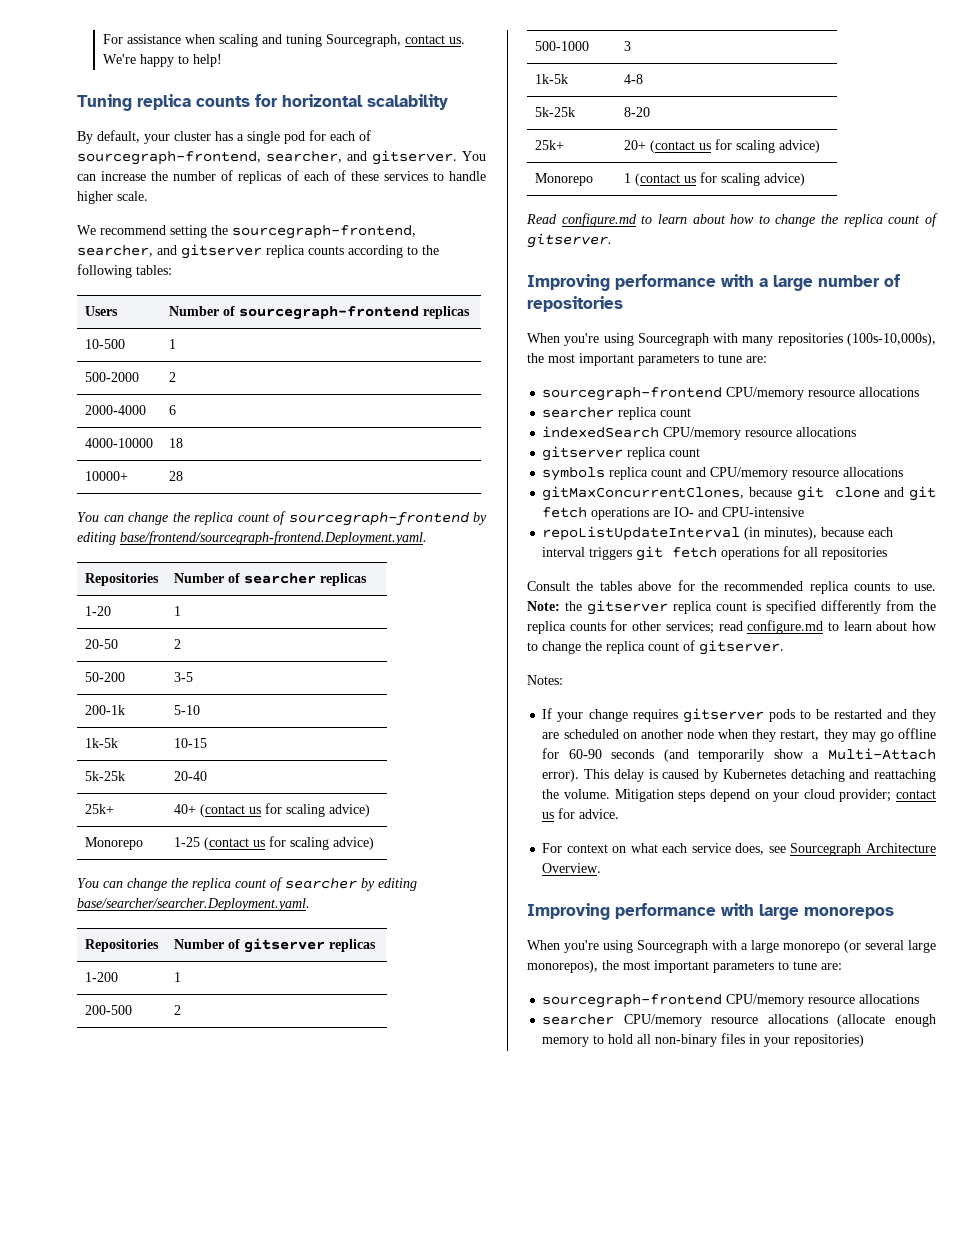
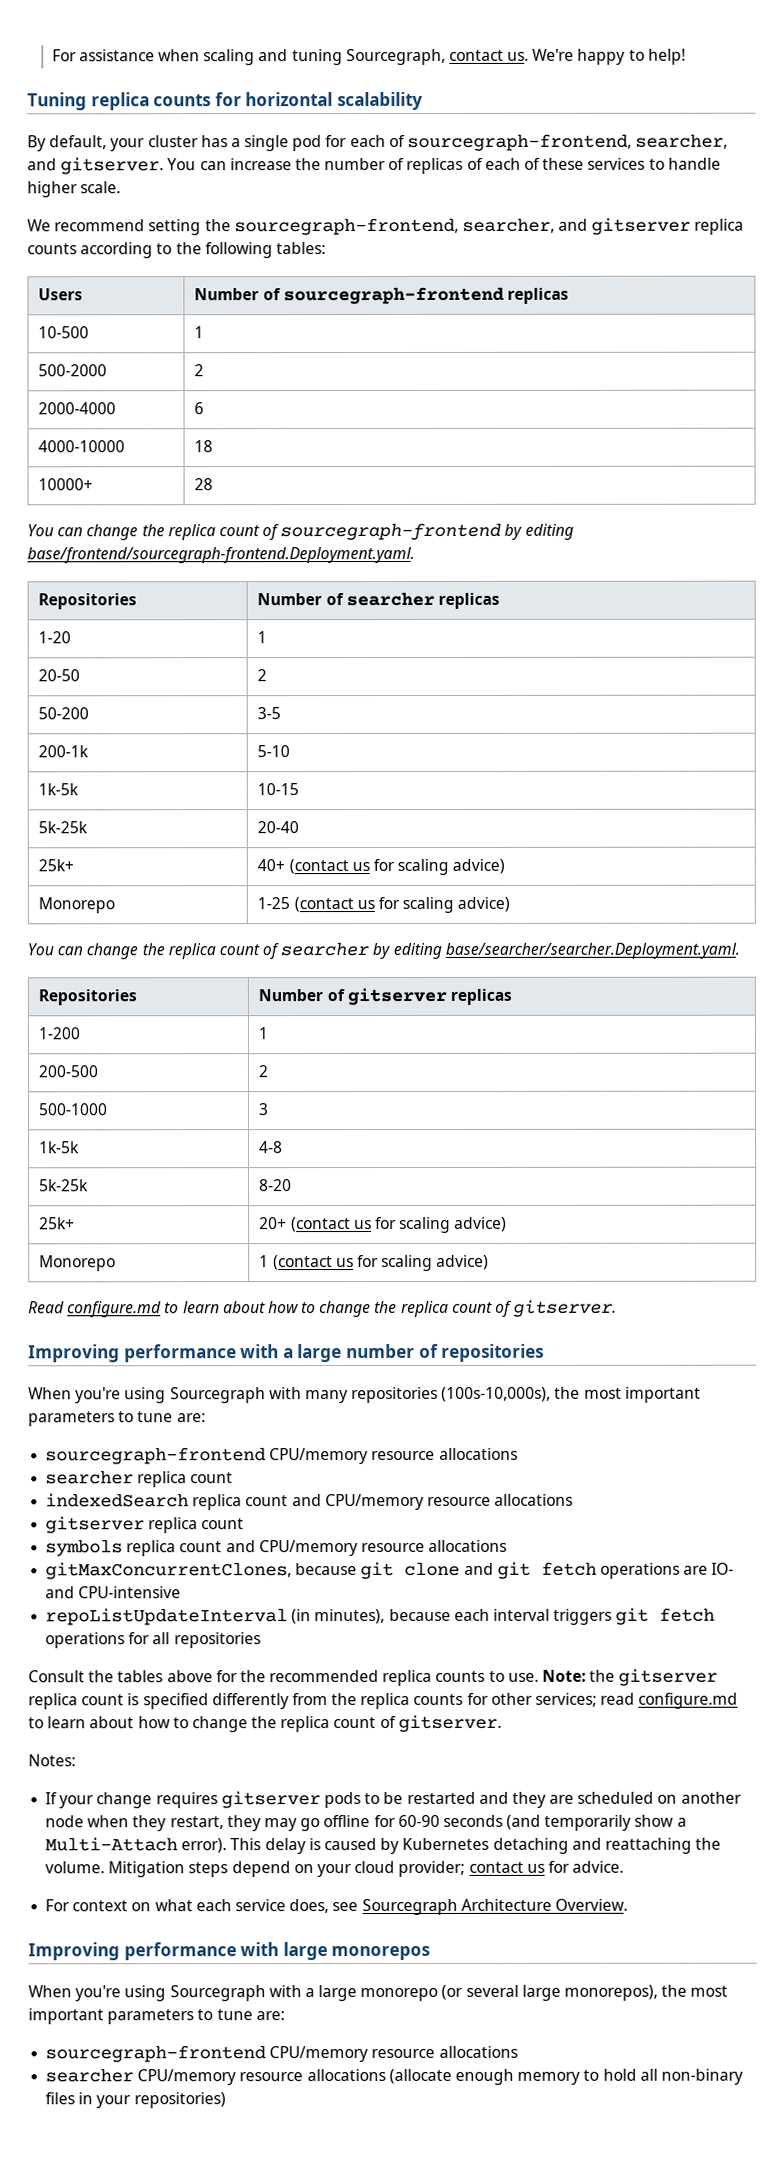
- indexedSearch CPU/memory resource allocations
+ indexedSearch replica count and CPU/memory resource allocations

